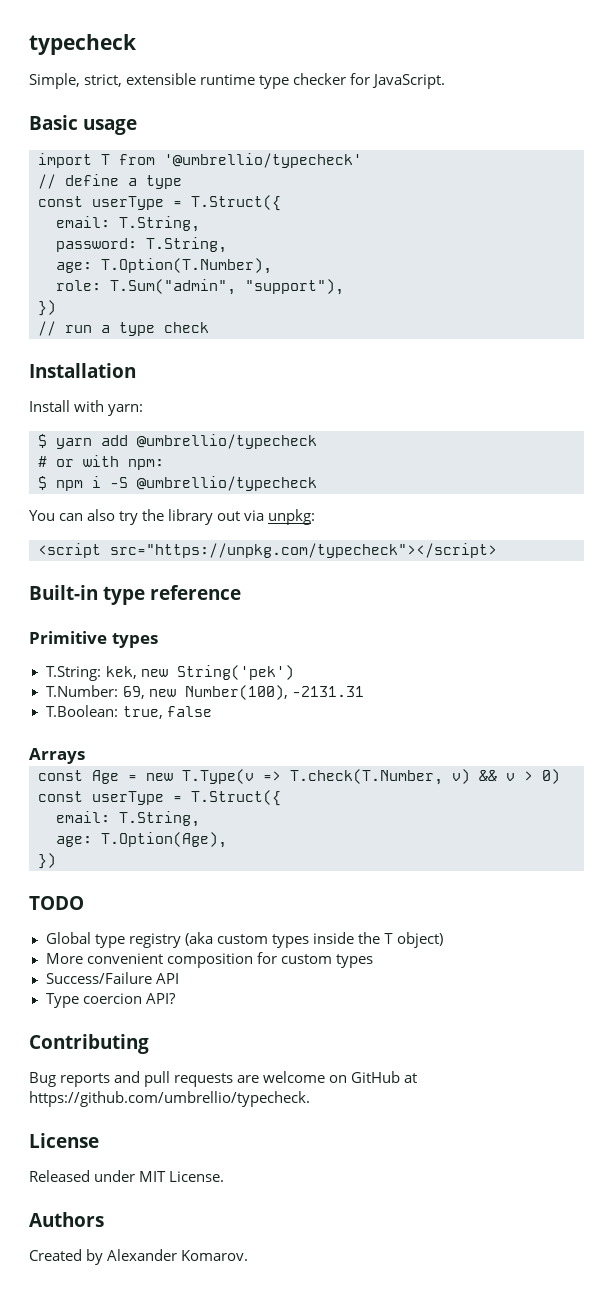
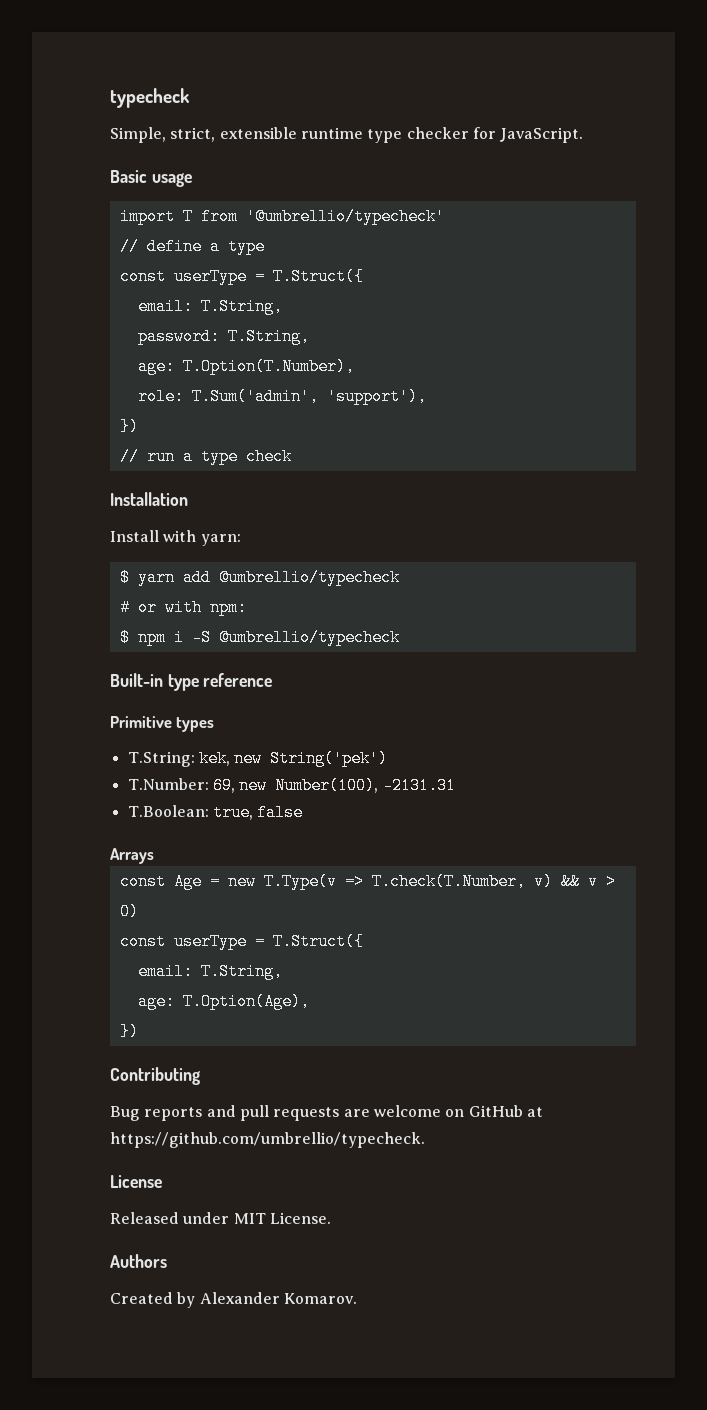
- role: T.Sum("admin", "support"),
+ role: T.Sum('admin', 'support'),
- You can also try the library out via unpkg:
- <script src="https://unpkg.com/typecheck"></script>
- TODO
- Global type registry (aka custom types inside the T object)
- More convenient composition for custom types
- Success/Failure API
- Type coercion API?

